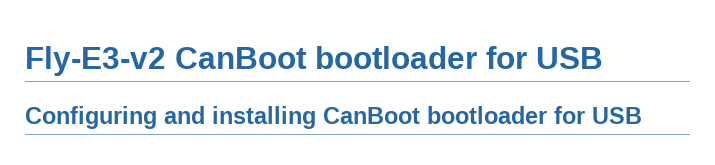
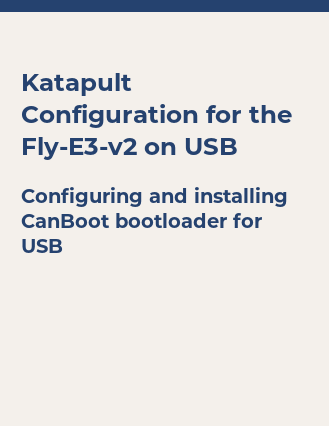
- Fly-E3-v2 CanBoot bootloader for USB
+ Katapult Configuration for the Fly-E3-v2 on USB

